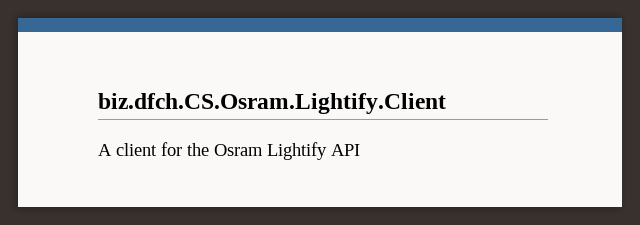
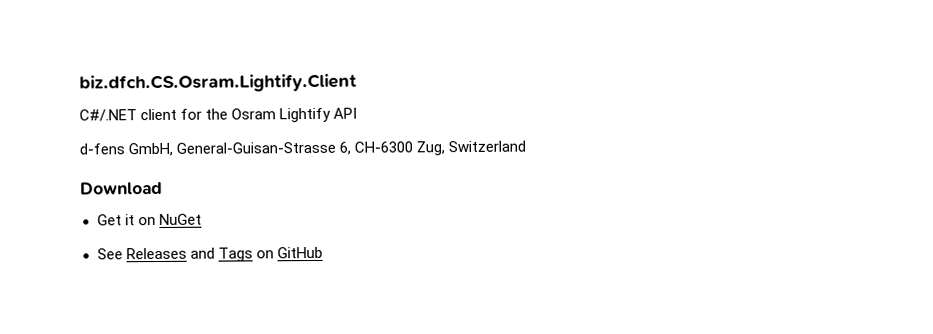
- A client for the Osram Lightify API
+ C#/.NET client for the Osram Lightify API
+ d-fens GmbH, General-Guisan-Strasse 6, CH-6300 Zug, Switzerland
+ Download
+ Get it on NuGet
+ See Releases and Tags on GitHub

